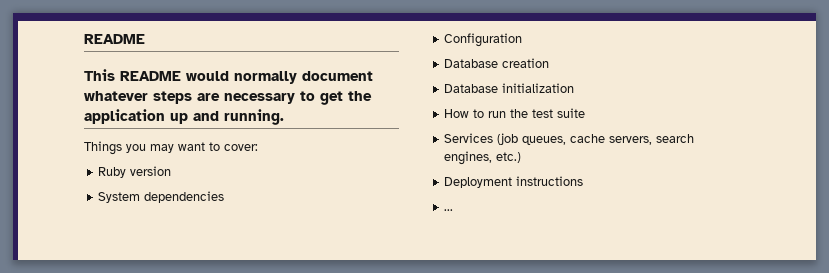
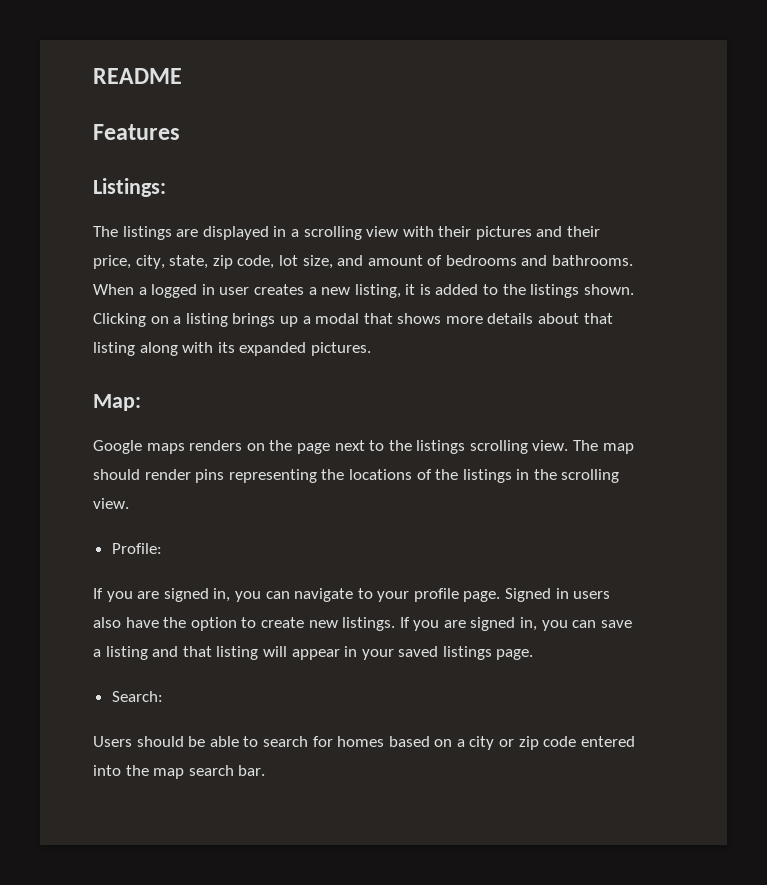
- This README would normally document whatever steps are necessary to get the application up and running.
- Things you may want to cover:
- Ruby version
- System dependencies
- Configuration
- Database creation
- Database initialization
- How to run the test suite
- Services (job queues, cache servers, search engines, etc.)
- Deployment instructions
- ...
+ Features
+ Listings:
+ The listings are displayed in a scrolling view with their pictures and their price, city, state, zip code, lot size, and amount of bedrooms and bathrooms. When a logged in user creates a new listing, it is added to the listings shown. Clicking on a listing brings up a modal that shows more details about that listing along with its expanded pictures.
+ Map:
+ Google maps renders on the page next to the listings scrolling view. The map should render pins representing the locations of the listings in the scrolling view.
+ Profile:
+ If you are signed in, you can navigate to your profile page. Signed in users also have the option to create new listings. If you are signed in, you can save a listing and that listing will appear in your saved listings page.
+ Search:
+ Users should be able to search for homes based on a city or zip code entered into the map search bar.

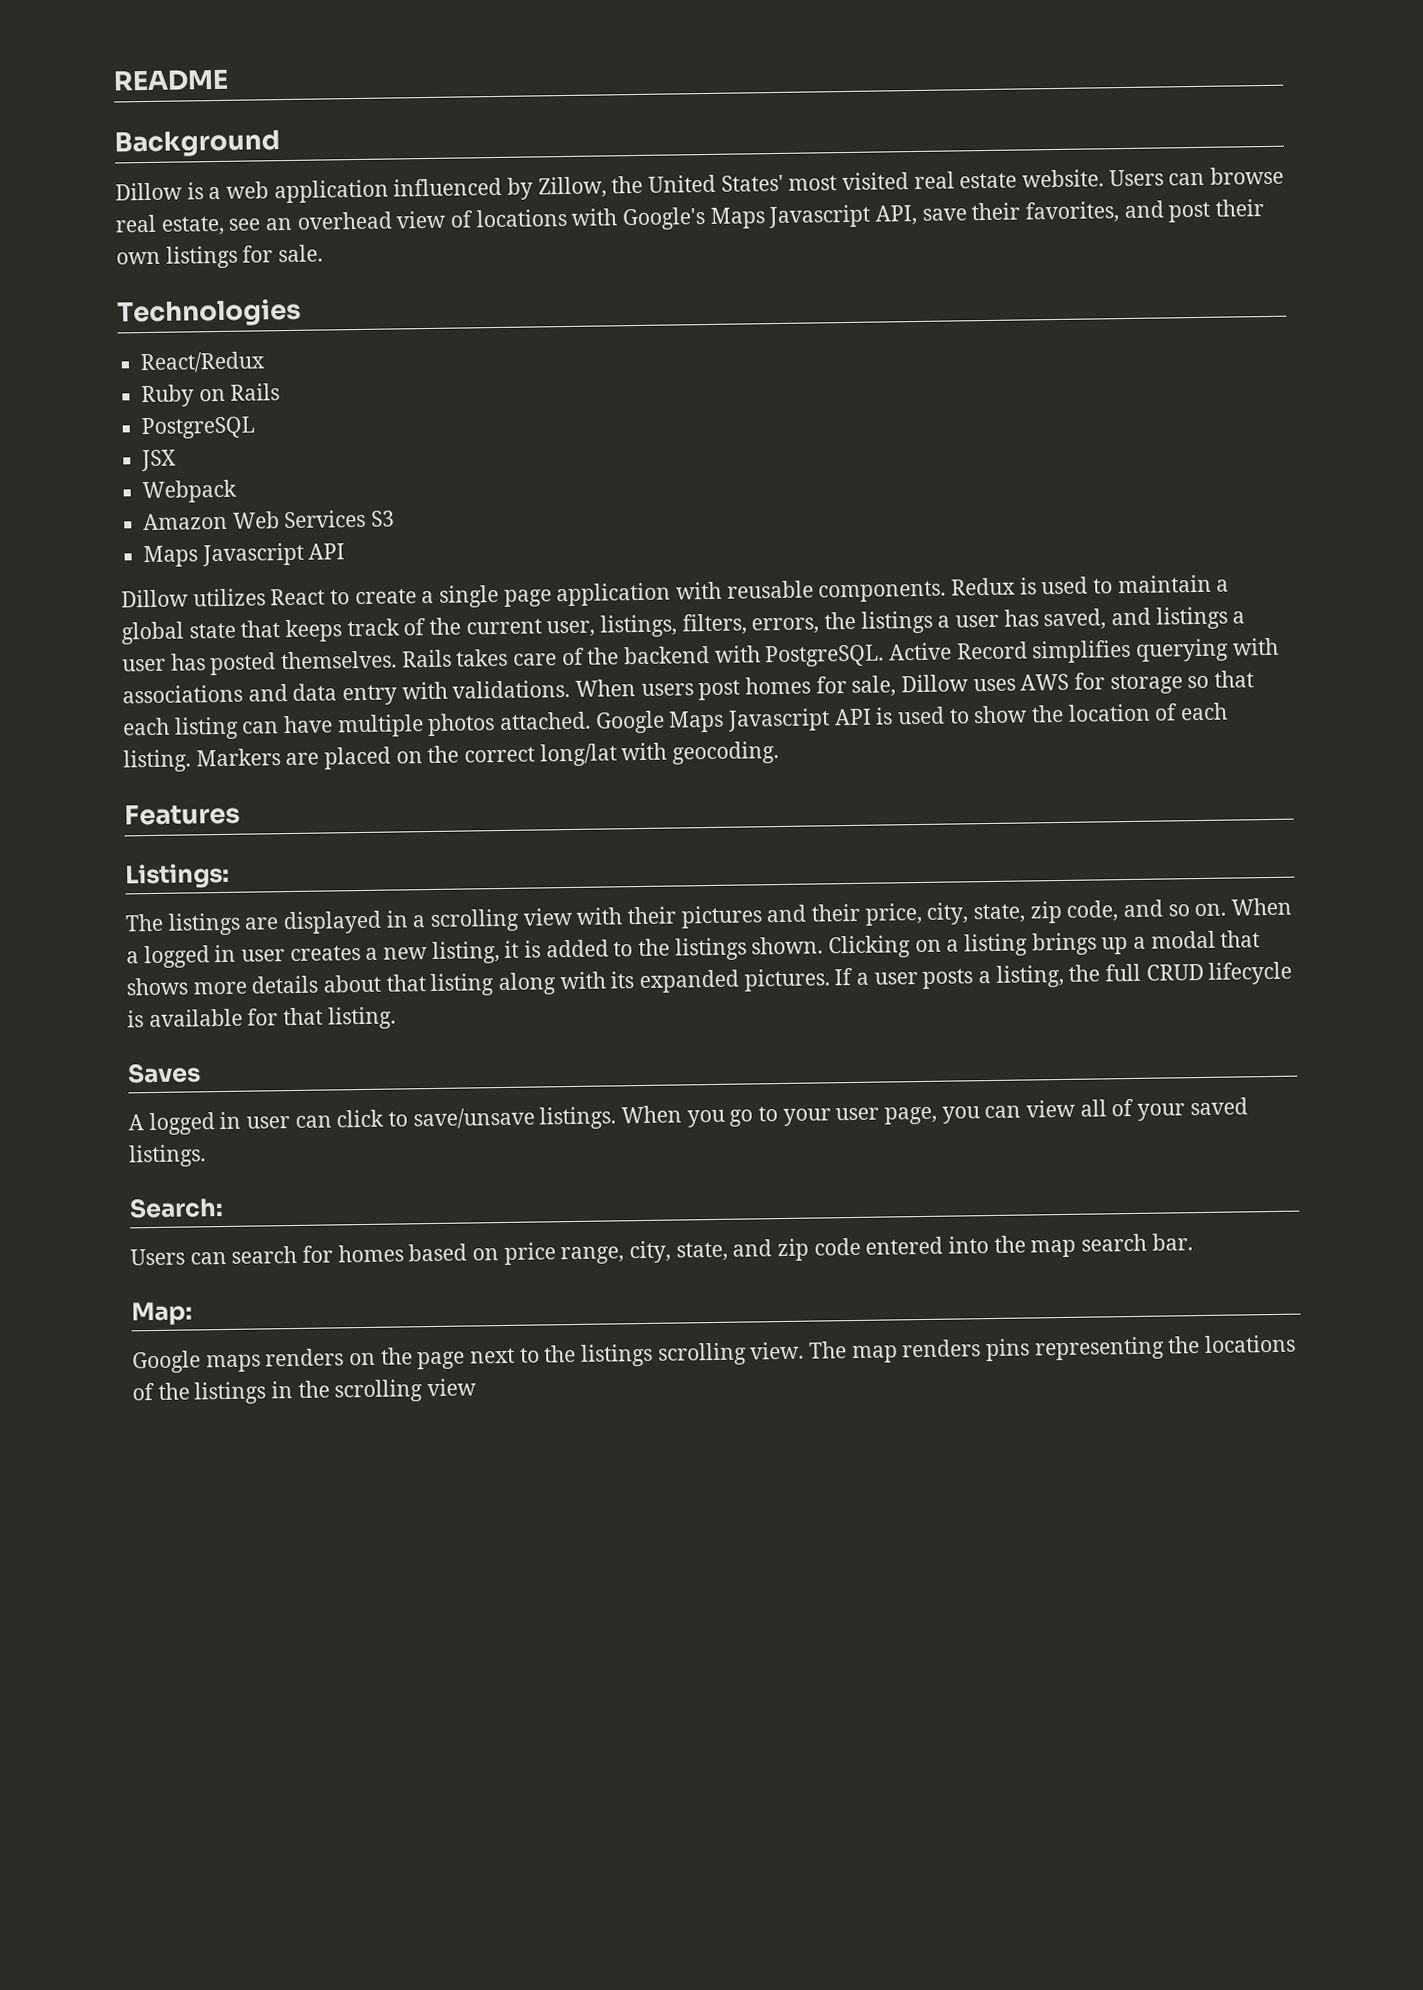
+ Background
+ Dillow is a web application influenced by Zillow, the United States' most visited real estate website. Users can browse real estate, see an overhead view of locations with Google's Maps Javascript API, save their favorites, and post their own listings for sale.
+ Technologies
+ React/Redux
+ Ruby on Rails
+ PostgreSQL
+ JSX
+ Webpack
+ Amazon Web Services S3
+ Maps Javascript API
+ Dillow utilizes React to create a single page application with reusable components. Redux is used to maintain a global state that keeps track of the current user, listings, filters, errors, the listings a user has saved, and listings a user has posted themselves. Rails takes care of the backend with PostgreSQL. Active Record simplifies querying with associations and data entry with validations. When users post homes for sale, Dillow uses AWS for storage so that each listing can have multiple photos attached. Google Maps Javascript API is used to show the location of each listing. Markers are placed on the correct long/lat with geocoding.
- The listings are displayed in a scrolling view with their pictures and their price, city, state, zip code, lot size, and amount of bedrooms and bathrooms.
+ The listings are displayed in a scrolling view with their pictures and their price, city, state, zip code, and so on.
+ If a user posts a listing, the full CRUD lifecycle is available for that listing.
+ Saves
+ A logged in user can click to save/unsave listings. When you go to your user page, you can view all of your saved listings.
+ Search:
+ Users can search for homes based on price range, city, state, and zip code entered into the map search bar.
- The map should render pins representing the locations of the listings in the scrolling view.
- Profile:
- If you are signed in, you can navigate to your profile page. Signed in users also have the option to create new listings. If you are signed in, you can save a listing and that listing will appear in your saved listings page.
- Search:
- Users should be able to search for homes based on a city or zip code entered into the map search bar.
+ The map renders pins representing the locations of the listings in the scrolling view

